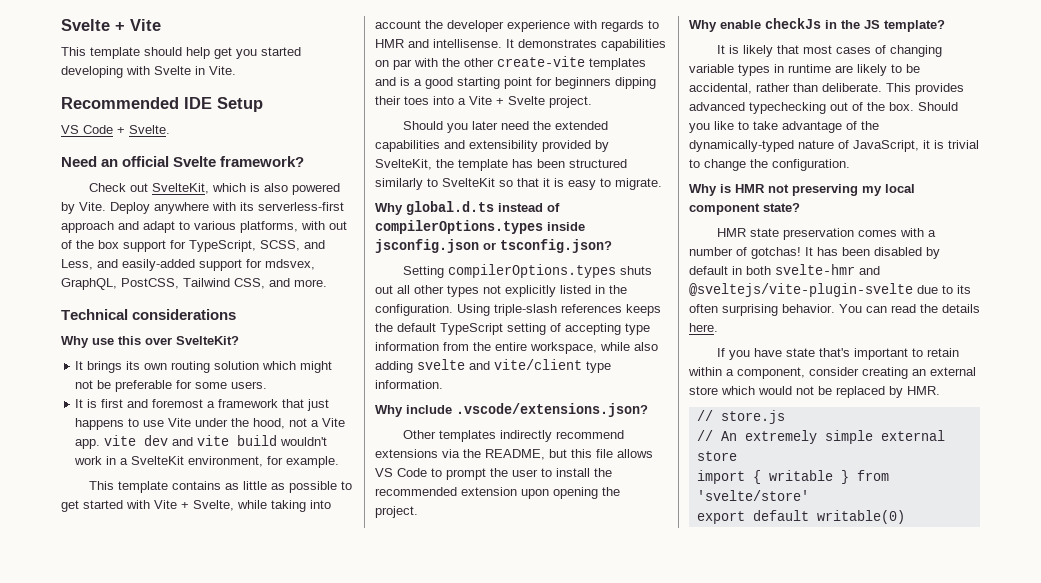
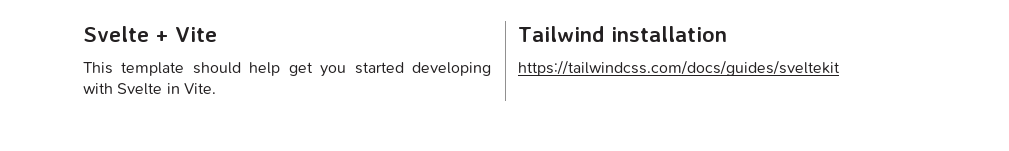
- Recommended IDE Setup
- VS Code + Svelte.
- Need an official Svelte framework?
- Check out SvelteKit, which is also powered by Vite. Deploy anywhere with its serverless-first approach and adapt to various platforms, with out of the box support for TypeScript, SCSS, and Less, and easily-added support for mdsvex, GraphQL, PostCSS, Tailwind CSS, and more.
- Technical considerations
- Why use this over SvelteKit?
- It brings its own routing solution which might not be preferable for some users.
- It is first and foremost a framework that just happens to use Vite under the hood, not a Vite app. vite dev and vite build wouldn't work in a SvelteKit environment, for example.
- This template contains as little as possible to get started with Vite + Svelte, while taking into account the developer experience with regards to HMR and intellisense. It demonstrates capabilities on par with the other create-vite templates and is a good starting point for beginners dipping their toes into a Vite + Svelte project.
- Should you later need the extended capabilities and extensibility provided by SvelteKit, the template has been structured similarly to SvelteKit so that it is easy to migrate.
- Why global.d.ts instead of compilerOptions.types inside jsconfig.json or tsconfig.json?
- Setting compilerOptions.types shuts out all other types not explicitly listed in the configuration. Using triple-slash references keeps the default TypeScript setting of accepting type information from the entire workspace, while also adding svelte and vite/client type information.
- Why include .vscode/extensions.json?
- Other templates indirectly recommend extensions via the README, but this file allows VS Code to prompt the user to install the recommended extension upon opening the project.
- Why enable checkJs in the JS template?
- It is likely that most cases of changing variable types in runtime are likely to be accidental, rather than deliberate. This provides advanced typechecking out of the box. Should you like to take advantage of the dynamically-typed nature of JavaScript, it is trivial to change the configuration.
- Why is HMR not preserving my local component state?
- HMR state preservation comes with a number of gotchas! It has been disabled by default in both svelte-hmr and @sveltejs/vite-plugin-svelte due to its often surprising behavior. You can read the details here.
- If you have state that's important to retain within a component, consider creating an external store which would not be replaced by HMR.
- // store.js
- // An extremely simple external store
- import { writable } from 'svelte/store'
- export default writable(0)
+ Tailwind installation
+ https://tailwindcss.com/docs/guides/sveltekit

